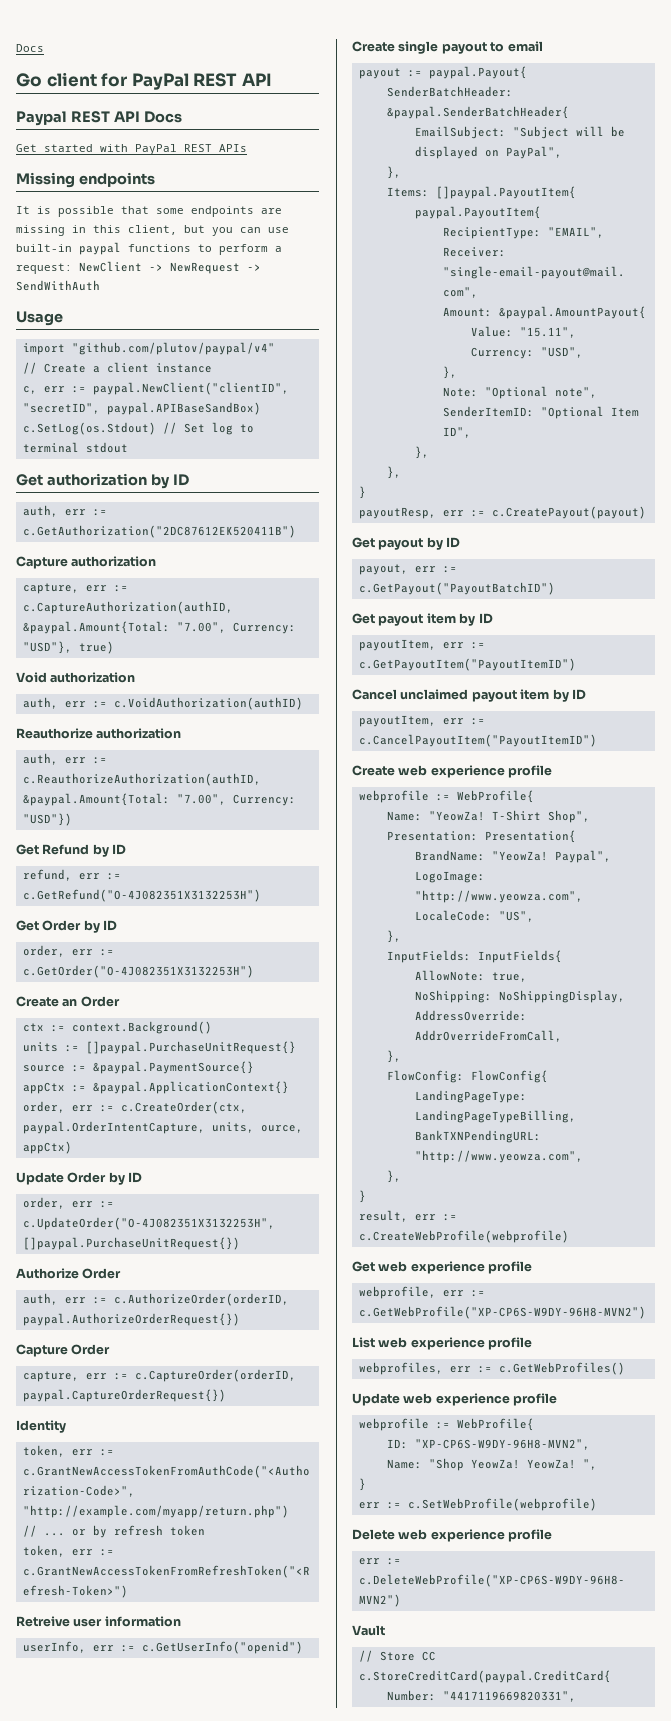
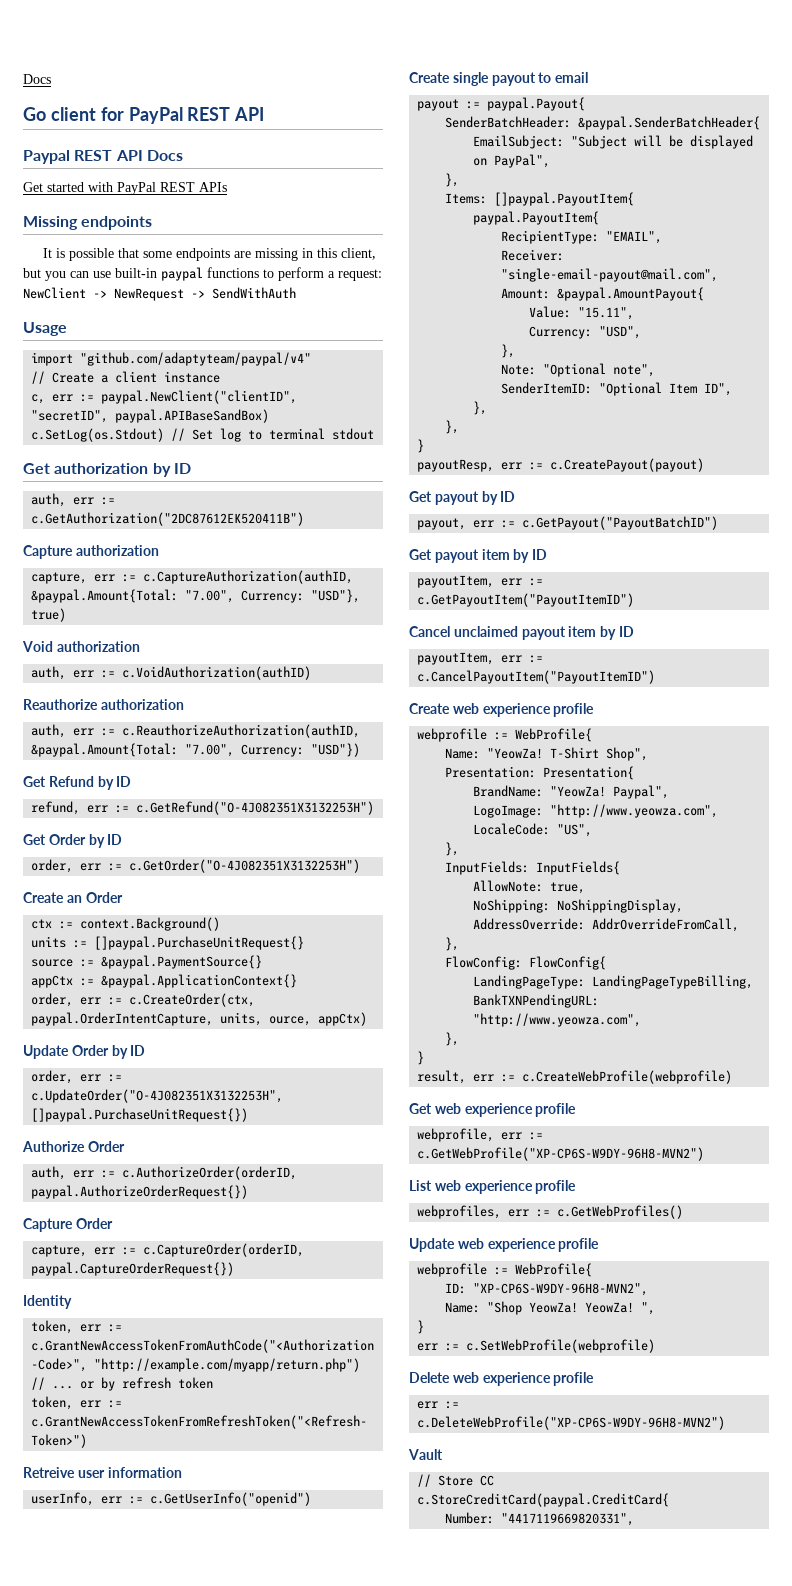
- import "github.com/plutov/paypal/v4"
+ import "github.com/adaptyteam/paypal/v4"

